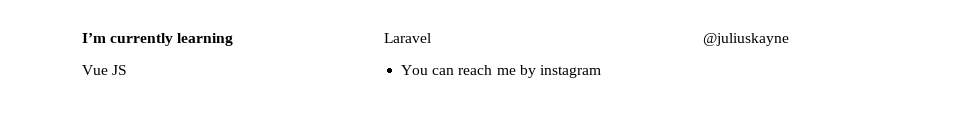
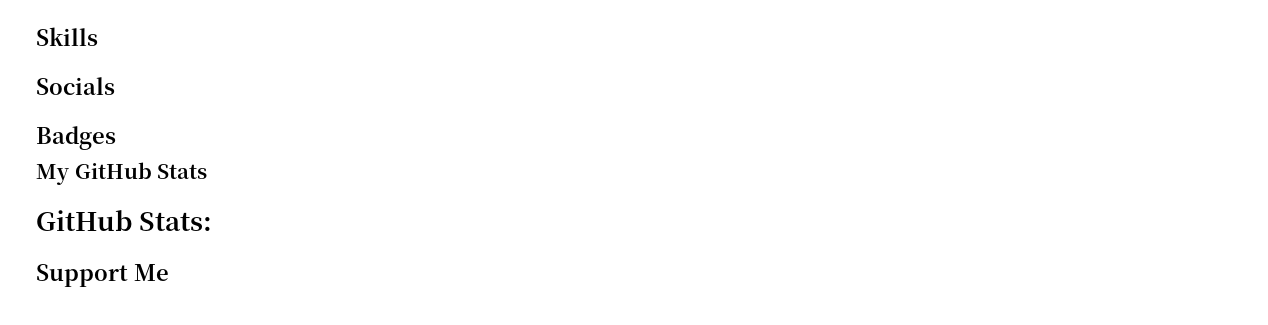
- I’m currently learning
- Vue JS
- Laravel
- You can reach me by instagram @juliuskayne
+ Skills
+ Socials
+ Badges
+ My GitHub Stats
+ GitHub Stats:
+ Support Me

